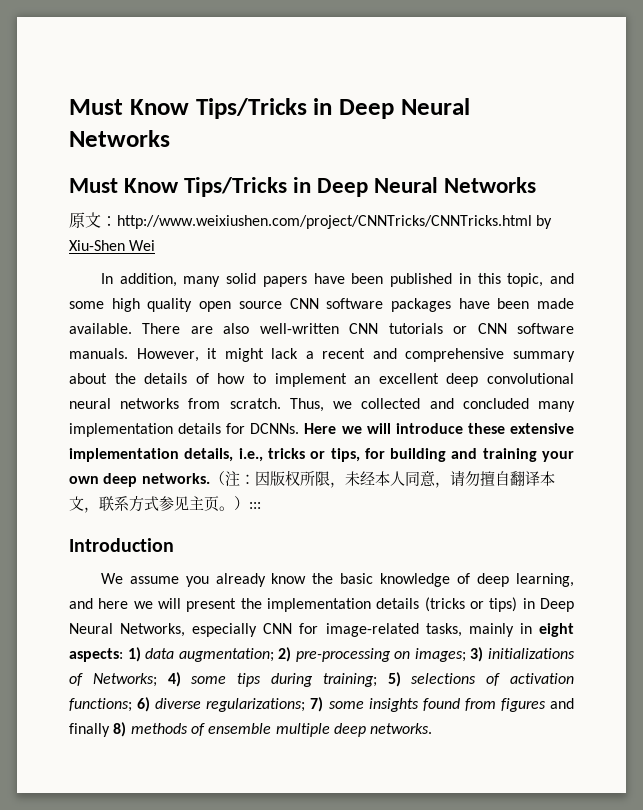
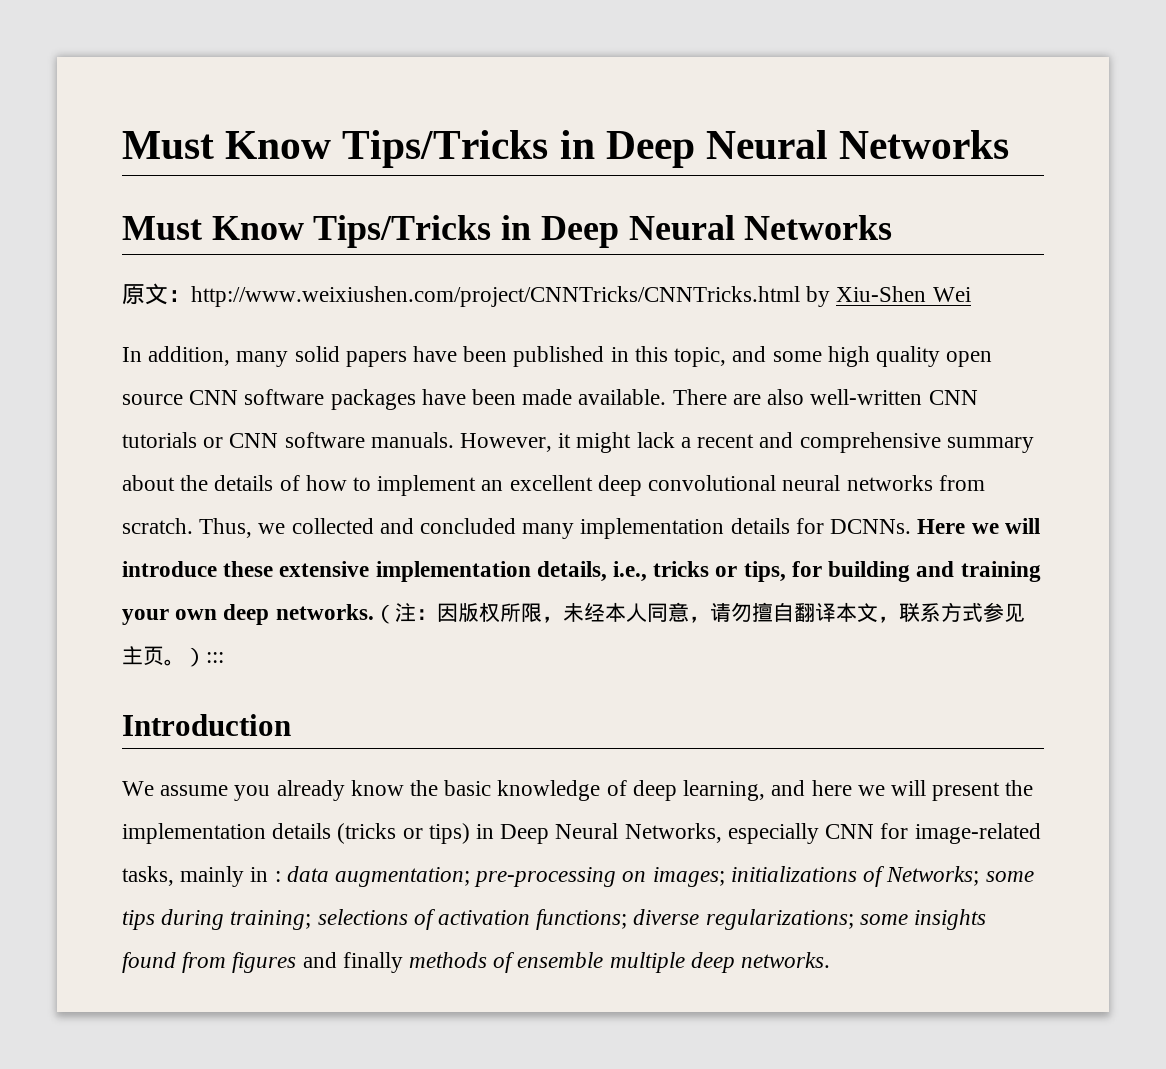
- We assume you already know the basic knowledge of deep learning, and here we will present the implementation details (tricks or tips) in Deep Neural Networks, especially CNN for image-related tasks, mainly in eight aspects: 1) data augmentation;
+ We assume you already know the basic knowledge of deep learning, and here we will present the implementation details (tricks or tips) in Deep Neural Networks, especially CNN for image-related tasks, mainly in : data augmentation;
- 2) pre-processing on images;
+ pre-processing on images;
- 3) initializations of Networks;
+ initializations of Networks;
- 4) some tips during training;
+ some tips during training;
- 5) selections of activation functions;
+ selections of activation functions;
- 6) diverse regularizations;
+ diverse regularizations;
- 7) some insights found from figures and finally 8) methods of ensemble multiple deep networks.
+ some insights found from figures and finally methods of ensemble multiple deep networks.

